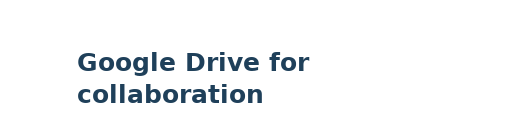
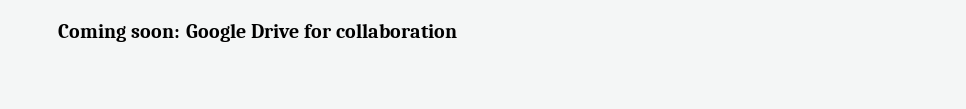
- Google Drive for collaboration
+ Coming soon: Google Drive for collaboration

